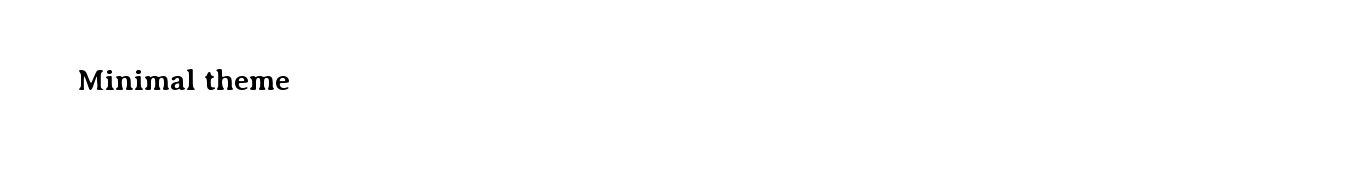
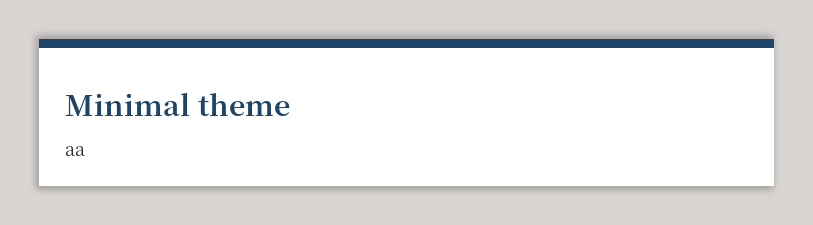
+ aa

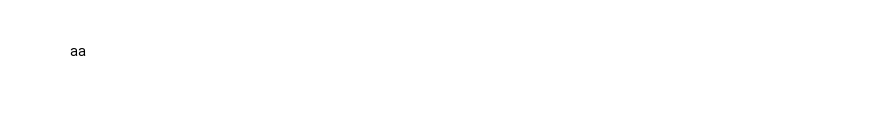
- Minimal theme

